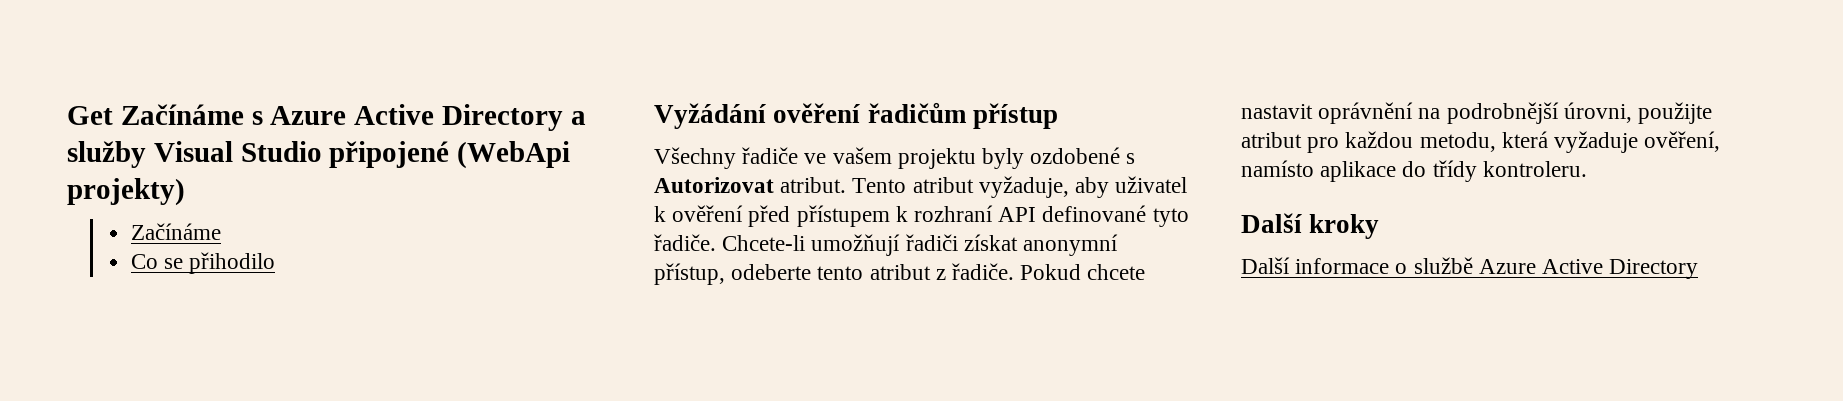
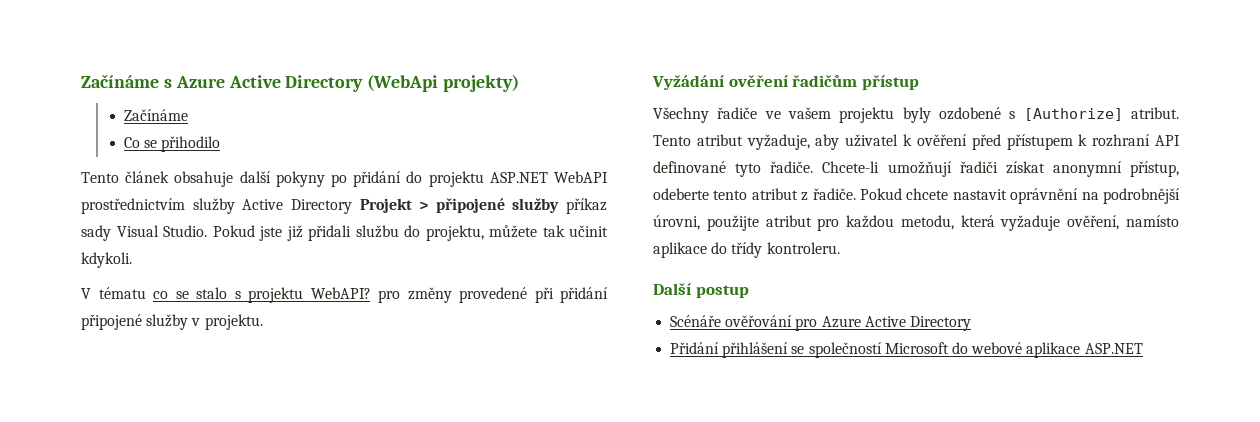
- Get Začínáme s Azure Active Directory a služby Visual Studio připojené (WebApi projekty)
+ Začínáme s Azure Active Directory (WebApi projekty)
+ Tento článek obsahuje další pokyny po přidání do projektu ASP.NET WebAPI prostřednictvím služby Active Directory Projekt > připojené služby příkaz sady Visual Studio. Pokud jste již přidali službu do projektu, můžete tak učinit kdykoli.
+ V tématu co se stalo s projektu WebAPI? pro změny provedené při přidání připojené služby v projektu.
- Všechny řadiče ve vašem projektu byly ozdobené s Autorizovat atribut.
+ Všechny řadiče ve vašem projektu byly ozdobené s [Authorize] atribut.
- Další kroky
- Další informace o službě Azure Active Directory
+ Další postup
+ Scénáře ověřování pro Azure Active Directory
+ Přidání přihlášení se společností Microsoft do webové aplikace ASP.NET

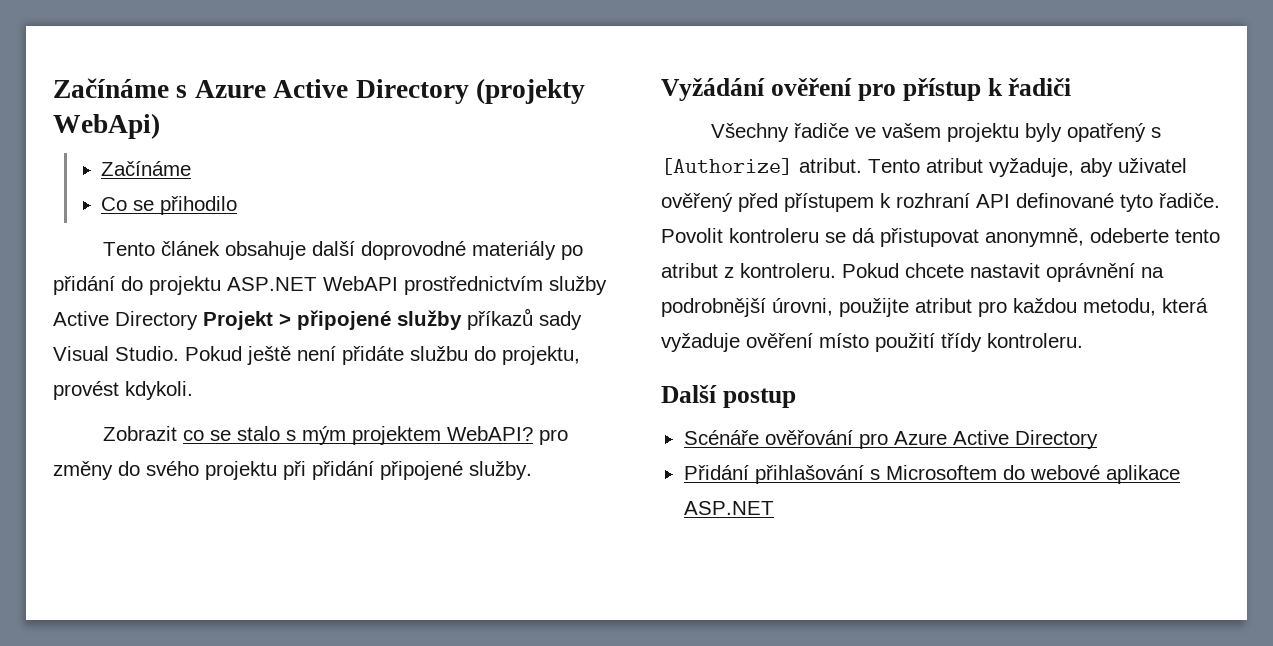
- Začínáme s Azure Active Directory (WebApi projekty)
+ Začínáme s Azure Active Directory (projekty WebApi)
- Tento článek obsahuje další pokyny po přidání do projektu ASP.NET WebAPI prostřednictvím služby Active Directory Projekt > připojené služby příkaz sady Visual Studio.
+ Tento článek obsahuje další doprovodné materiály po přidání do projektu ASP.NET WebAPI prostřednictvím služby Active Directory Projekt > připojené služby příkazů sady Visual Studio.
- Pokud jste již přidali službu do projektu, můžete tak učinit kdykoli.
+ Pokud ještě není přidáte službu do projektu, provést kdykoli.
- V tématu co se stalo s projektu WebAPI? pro změny provedené při přidání připojené služby v projektu.
+ Zobrazit co se stalo s mým projektem WebAPI? pro změny do svého projektu při přidání připojené služby.
- Vyžádání ověření řadičům přístup
+ Vyžádání ověření pro přístup k řadiči
- Všechny řadiče ve vašem projektu byly ozdobené s [Authorize] atribut.
+ Všechny řadiče ve vašem projektu byly opatřený s [Authorize] atribut.
- Tento atribut vyžaduje, aby uživatel k ověření před přístupem k rozhraní API definované tyto řadiče.
+ Tento atribut vyžaduje, aby uživatel ověřený před přístupem k rozhraní API definované tyto řadiče.
- Chcete-li umožňují řadiči získat anonymní přístup, odeberte tento atribut z řadiče.
+ Povolit kontroleru se dá přistupovat anonymně, odeberte tento atribut z kontroleru.
- Pokud chcete nastavit oprávnění na podrobnější úrovni, použijte atribut pro každou metodu, která vyžaduje ověření, namísto aplikace do třídy kontroleru.
+ Pokud chcete nastavit oprávnění na podrobnější úrovni, použijte atribut pro každou metodu, která vyžaduje ověření místo použití třídy kontroleru.
- Přidání přihlášení se společností Microsoft do webové aplikace ASP.NET
+ Přidání přihlašování s Microsoftem do webové aplikace ASP.NET

